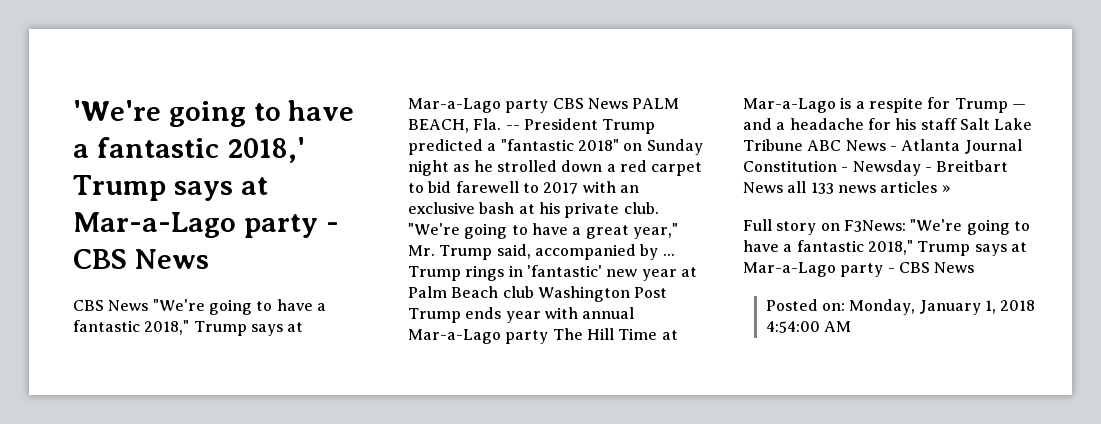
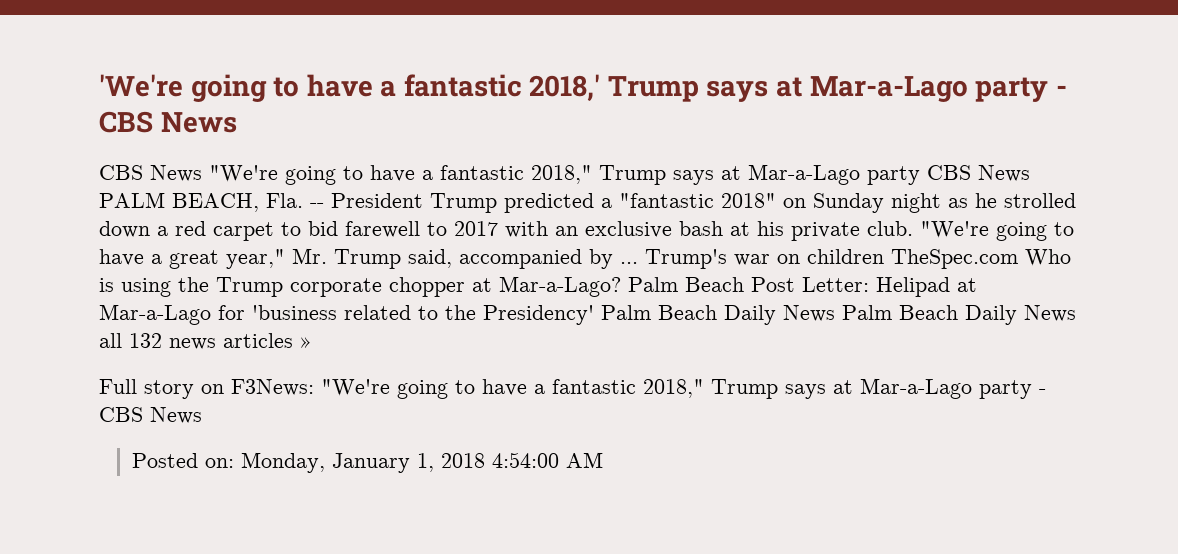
- Trump rings in 'fantastic' new year at Palm Beach club Washington Post Trump ends year with annual Mar-a-Lago party The Hill Time at Mar-a-Lago is a respite for Trump — and a headache for his staff Salt Lake Tribune ABC News - Atlanta Journal Constitution - Newsday - Breitbart News all 133 news articles »
+ Trump's war on children TheSpec.com Who is using the Trump corporate chopper at Mar-a-Lago? Palm Beach Post Letter: Helipad at Mar-a-Lago for 'business related to the Presidency' Palm Beach Daily News Palm Beach Daily News all 132 news articles »

